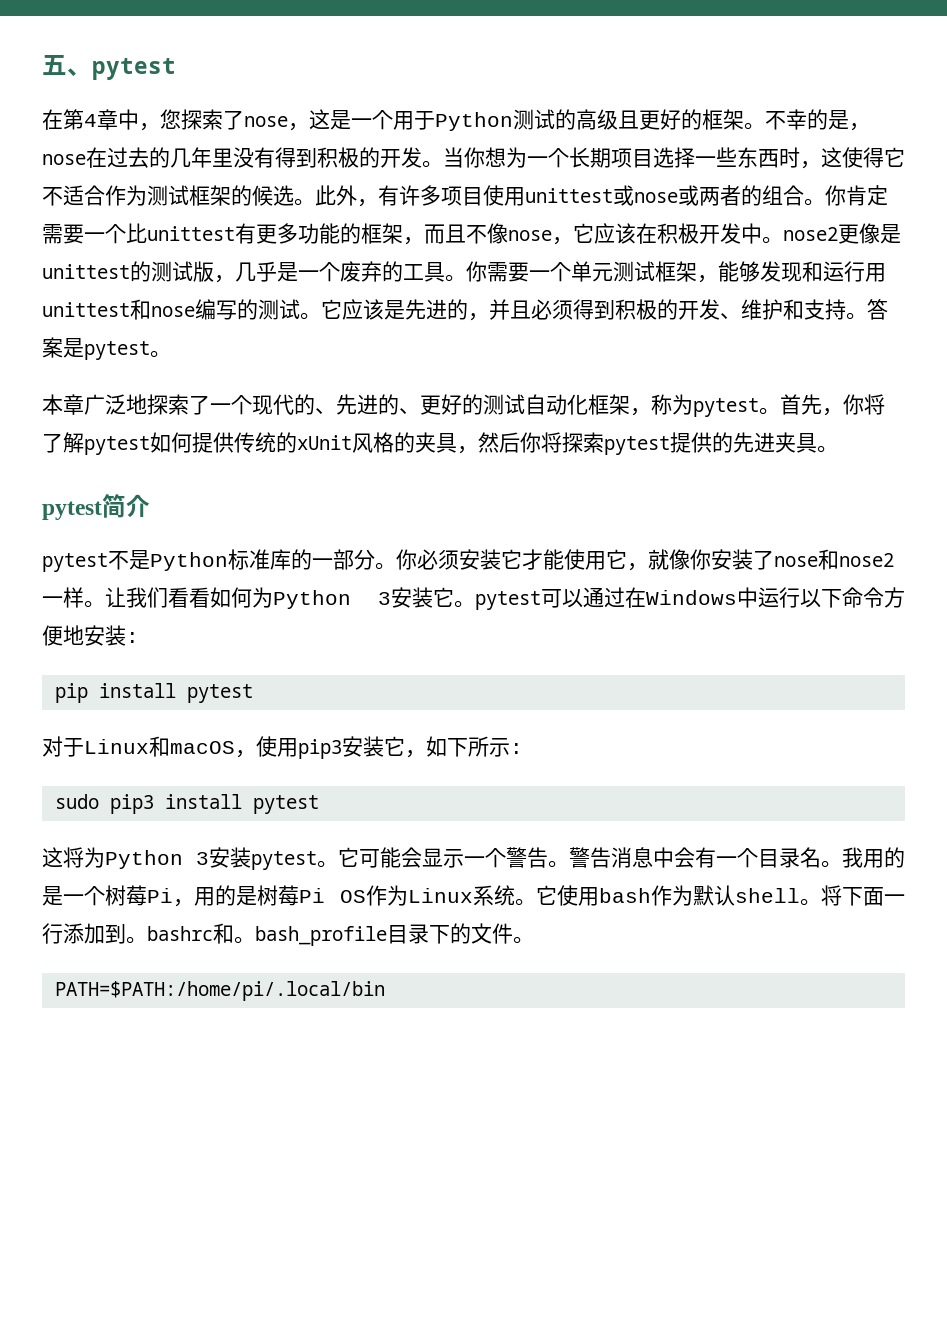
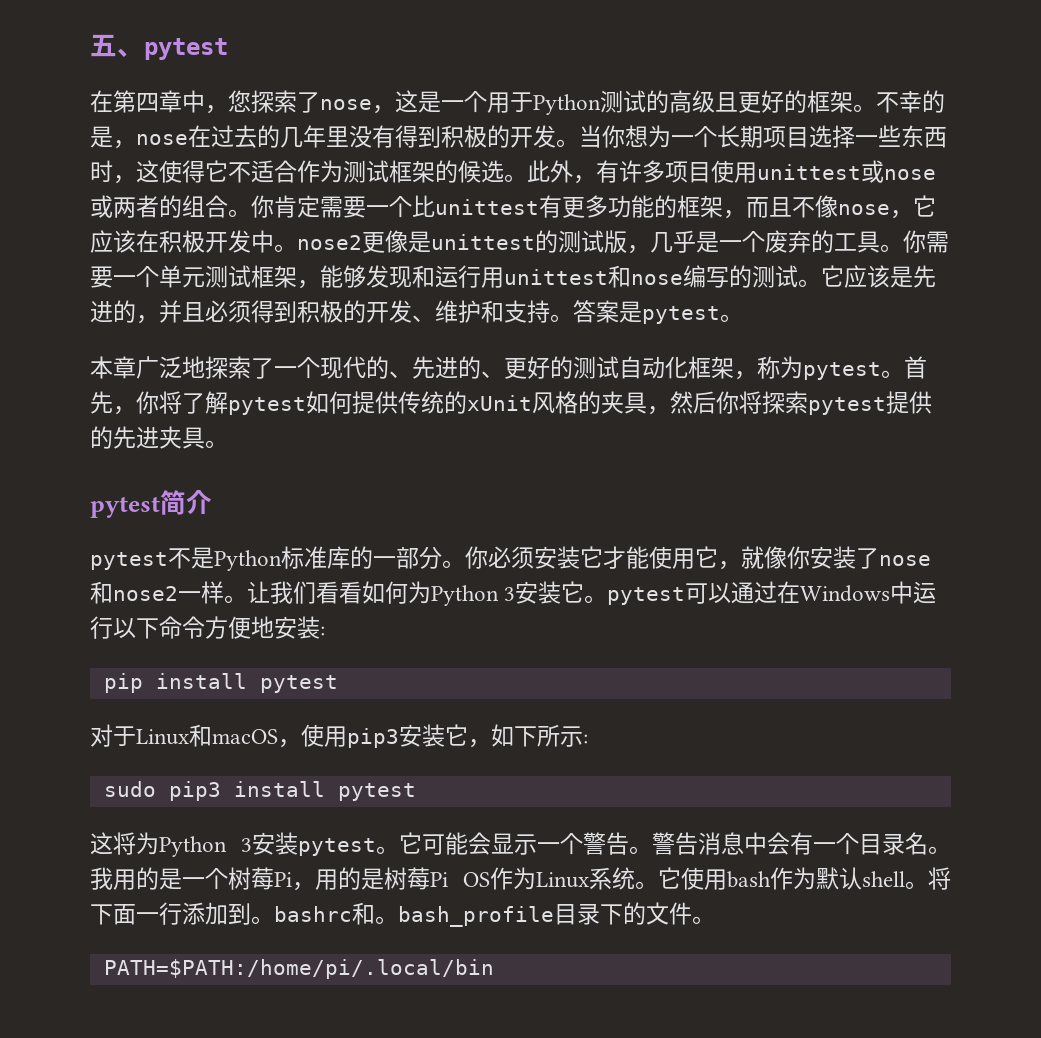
- 在第4章中，您探索了nose，这是一个用于Python测试的高级且更好的框架。
+ 在第四章中，您探索了nose，这是一个用于Python测试的高级且更好的框架。

